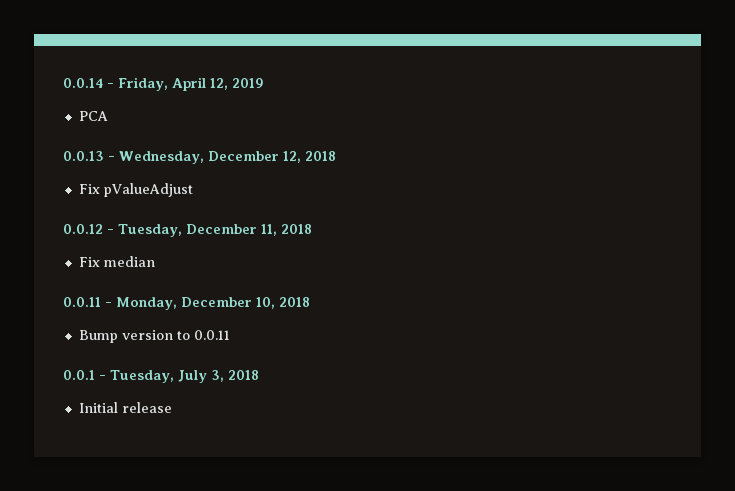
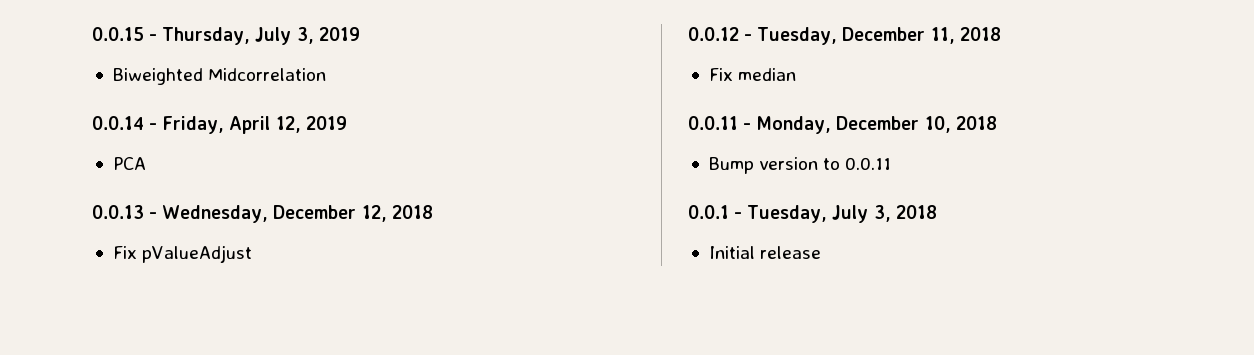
+ 0.0.15 - Thursday, July 3, 2019
+ Biweighted Midcorrelation

